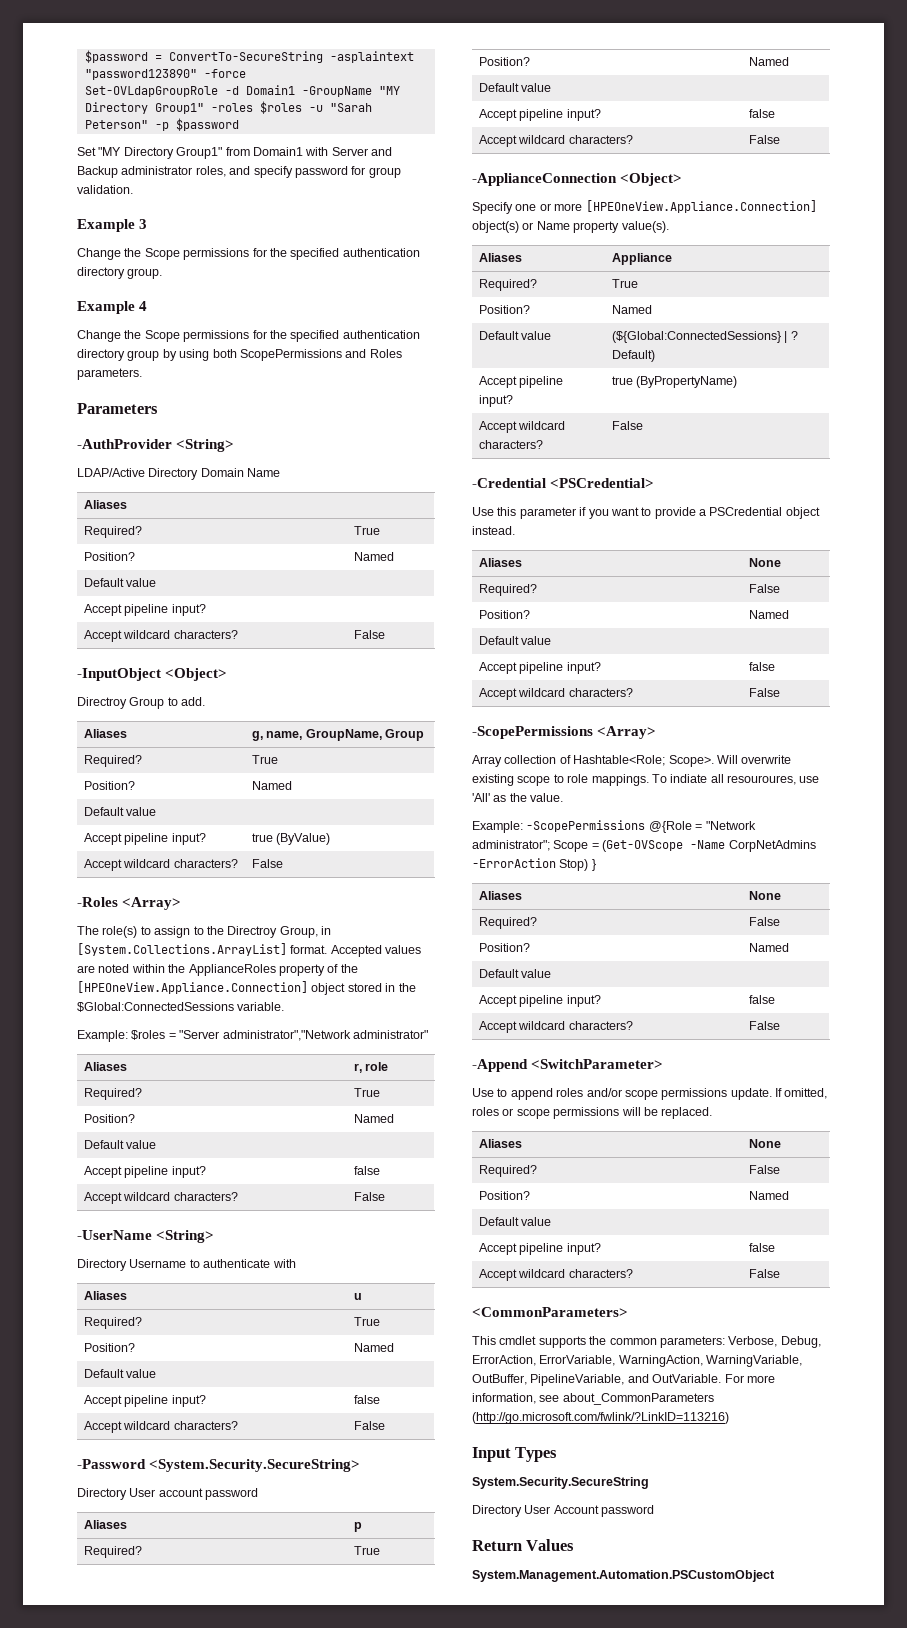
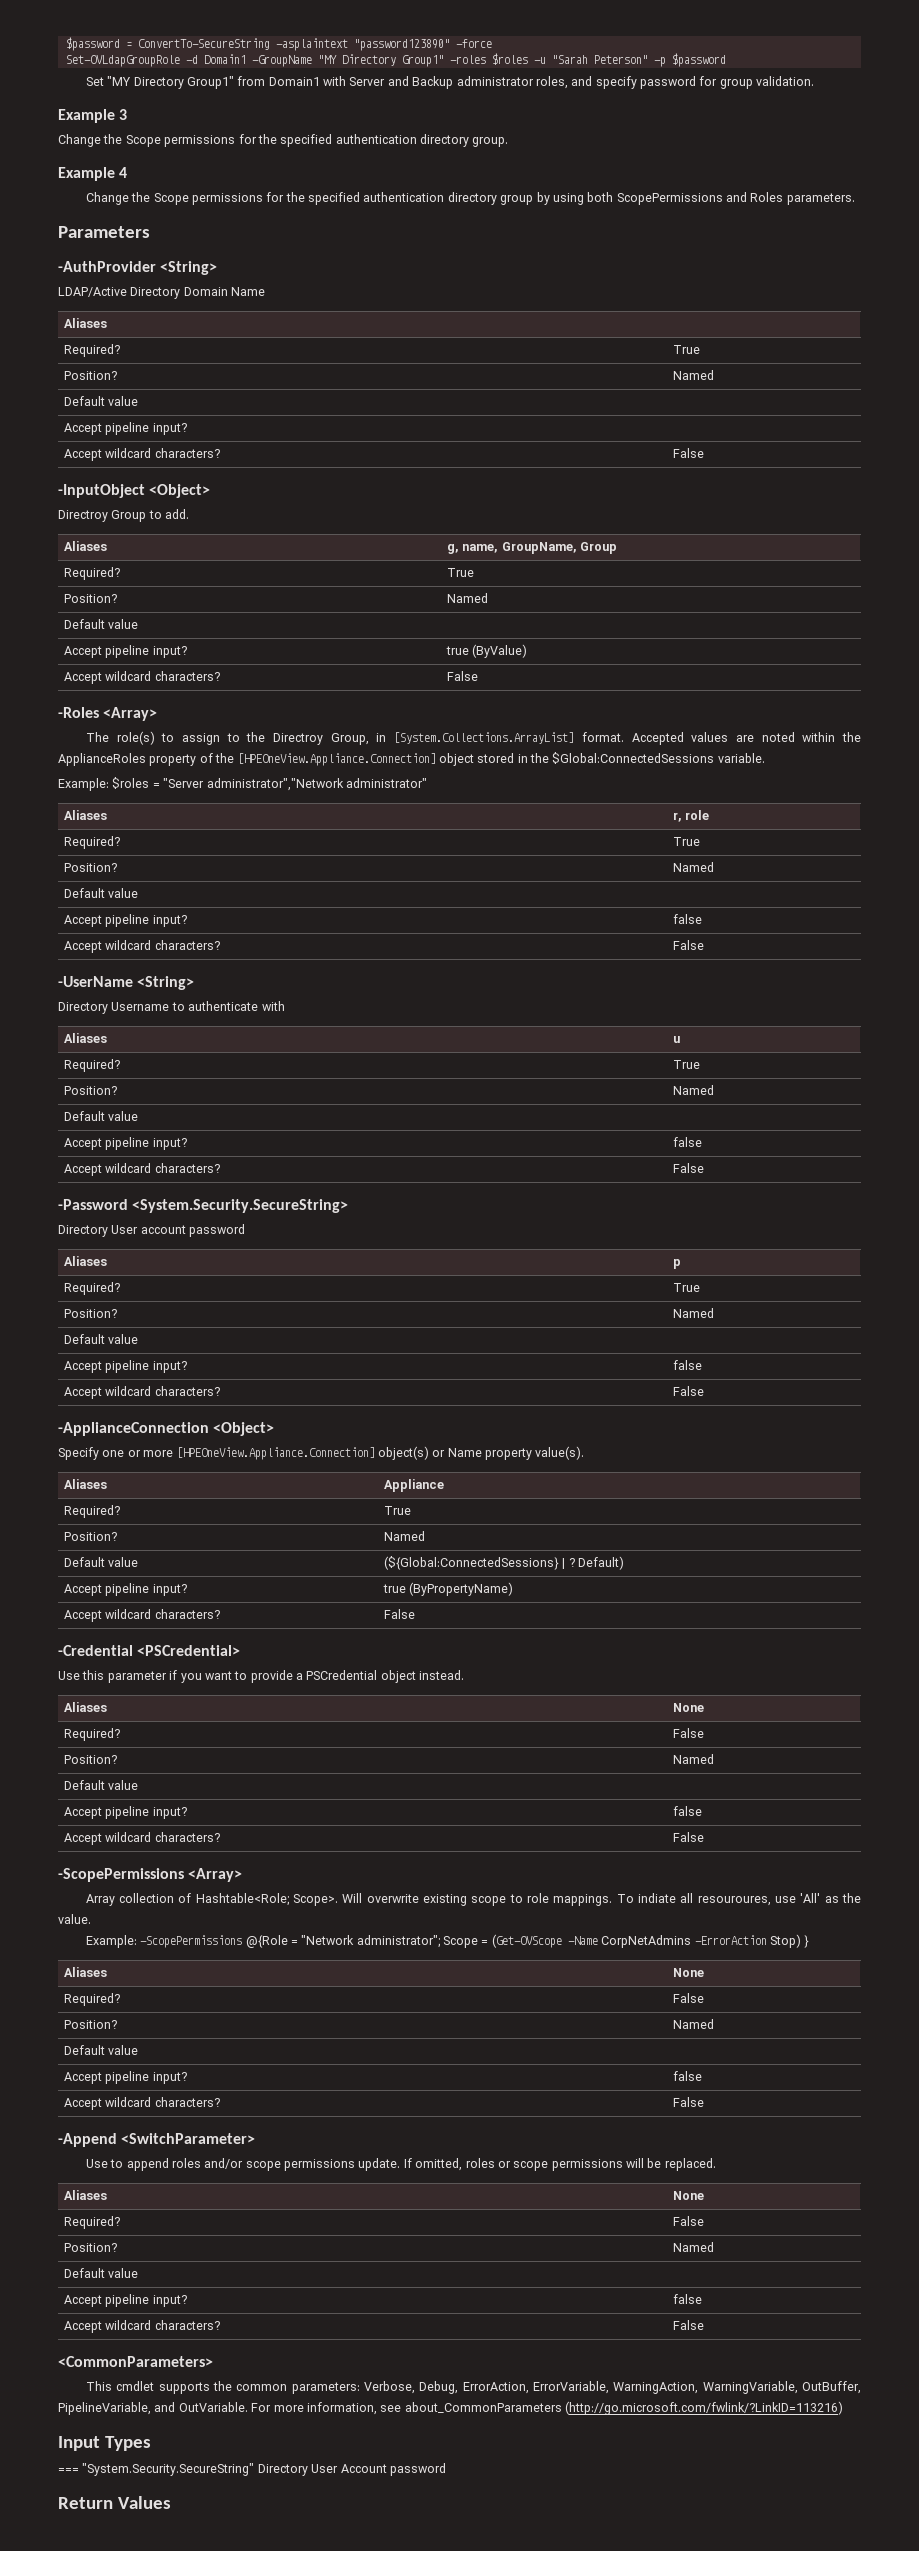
- System.Security.SecureString
- Directory User Account password
+ === "System.Security.SecureString" Directory User Account password
- System.Management.Automation.PSCustomObject

